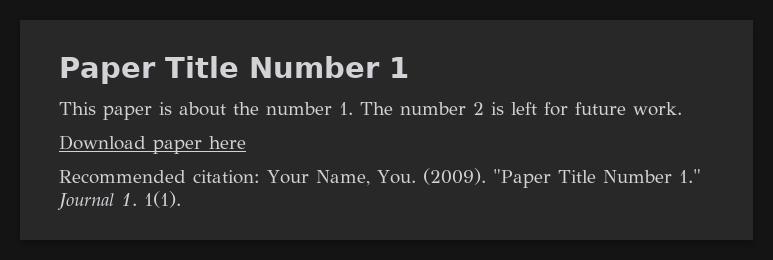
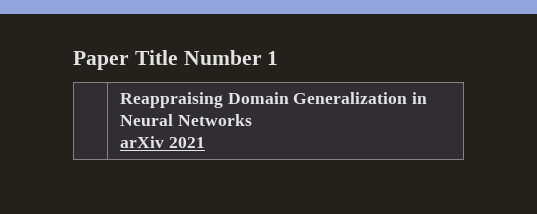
- This paper is about the number 1. The number 2 is left for future work.
- Download paper here
- Recommended citation: Your Name, You. (2009). "Paper Title Number 1." Journal 1. 1(1).
+ | Reappraising Domain Generalization in Neural Networks
+ arXiv 2021

